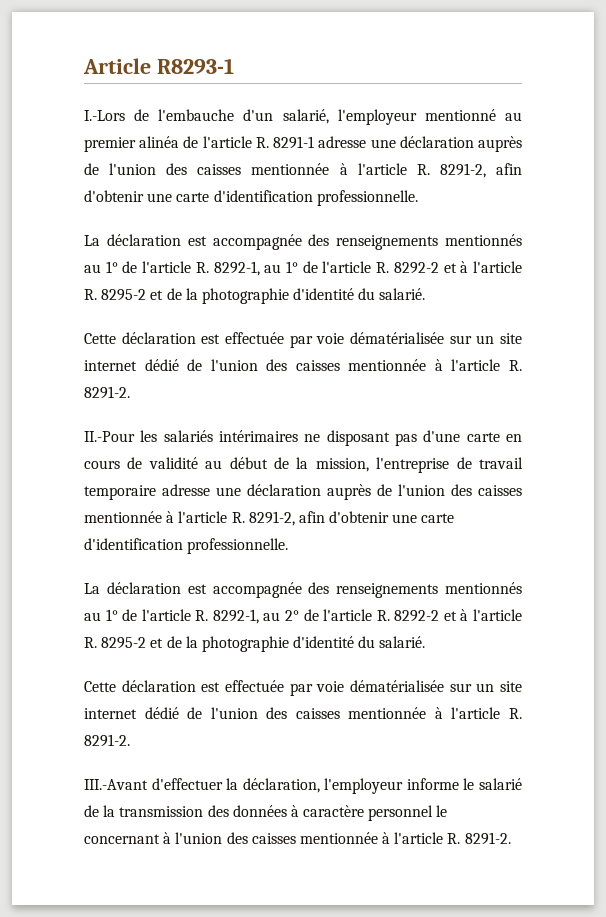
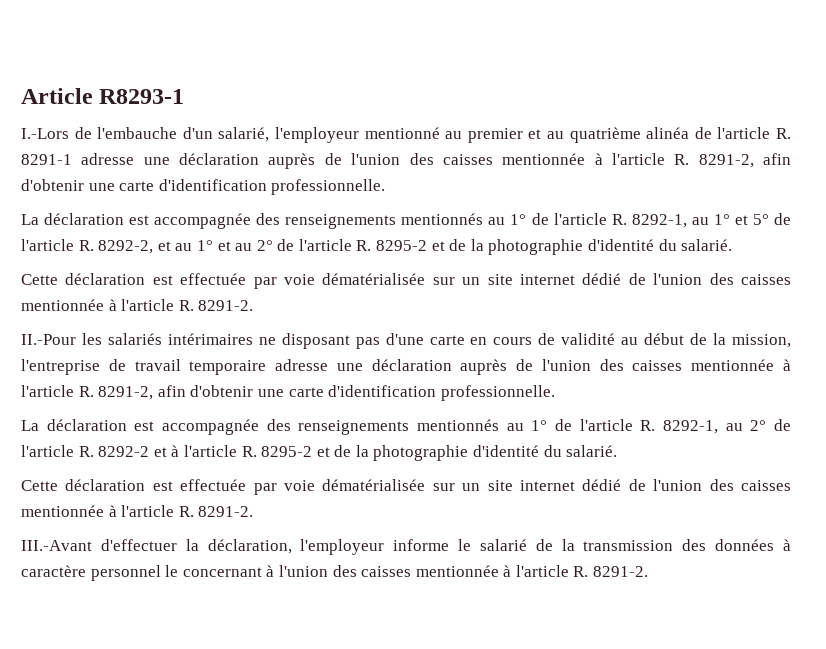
- I.-Lors de l'embauche d'un salarié, l'employeur mentionné au premier alinéa de l'article R. 8291-1 adresse une déclaration auprès de l'union des caisses mentionnée à l'article R. 8291-2, afin d'obtenir une carte d'identification professionnelle.
+ I.-Lors de l'embauche d'un salarié, l'employeur mentionné au premier et au quatrième alinéa de l'article R. 8291-1 adresse une déclaration auprès de l'union des caisses mentionnée à l'article R. 8291-2, afin d'obtenir une carte d'identification professionnelle.
- La déclaration est accompagnée des renseignements mentionnés au 1° de l'article R. 8292-1, au 1° de l'article R. 8292-2 et à l'article R. 8295-2 et de la photographie d'identité du salarié.
+ La déclaration est accompagnée des renseignements mentionnés au 1° de l'article R. 8292-1, au 1° et 5° de l'article R. 8292-2, et au 1° et au 2° de l'article R. 8295-2 et de la photographie d'identité du salarié.

